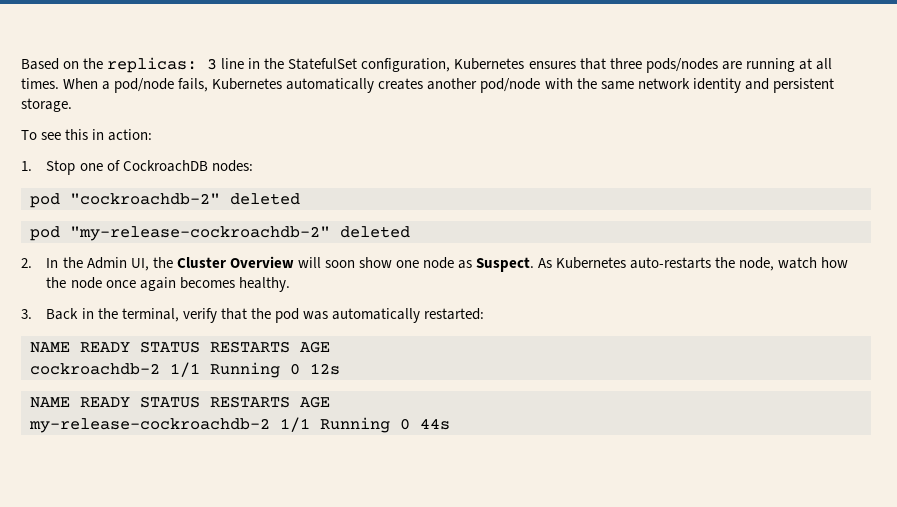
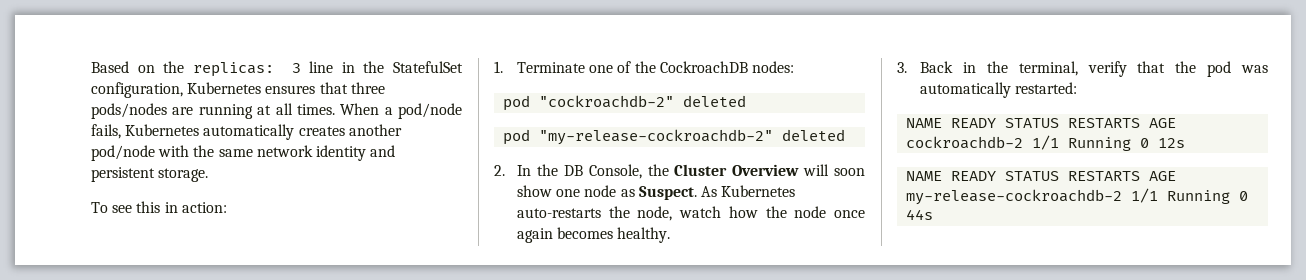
- 1. Stop one of CockroachDB nodes:
+ 1. Terminate one of the CockroachDB nodes:
- 2. In the Admin UI, the Cluster Overview will soon show one node as Suspect.
+ 2. In the DB Console, the Cluster Overview will soon show one node as Suspect.

